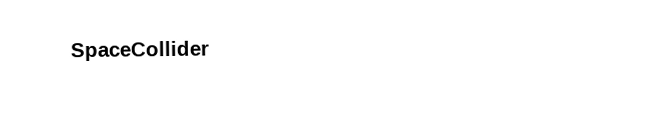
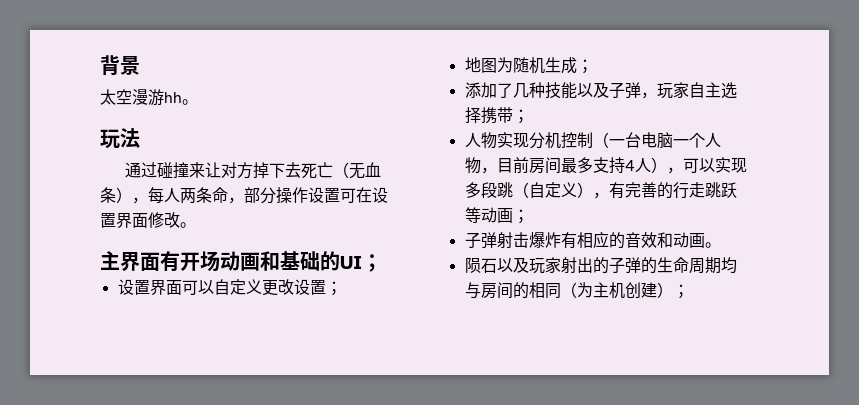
- SpaceCollider
+ 背景
+ 太空漫游hh。
+ 玩法
+ 通过碰撞来让对方掉下去死亡（无血条），每人两条命，部分操作设置可在设置界面修改。
+ 主界面有开场动画和基础的UI；
+ 设置界面可以自定义更改设置；
+ 地图为随机生成；
+ 添加了几种技能以及子弹，玩家自主选择携带；
+ 人物实现分机控制（一台电脑一个人物，目前房间最多支持4人），可以实现多段跳（自定义），有完善的行走跳跃等动画；
+ 子弹射击爆炸有相应的音效和动画。
+ 陨石以及玩家射出的子弹的生命周期均与房间的相同（为主机创建）；

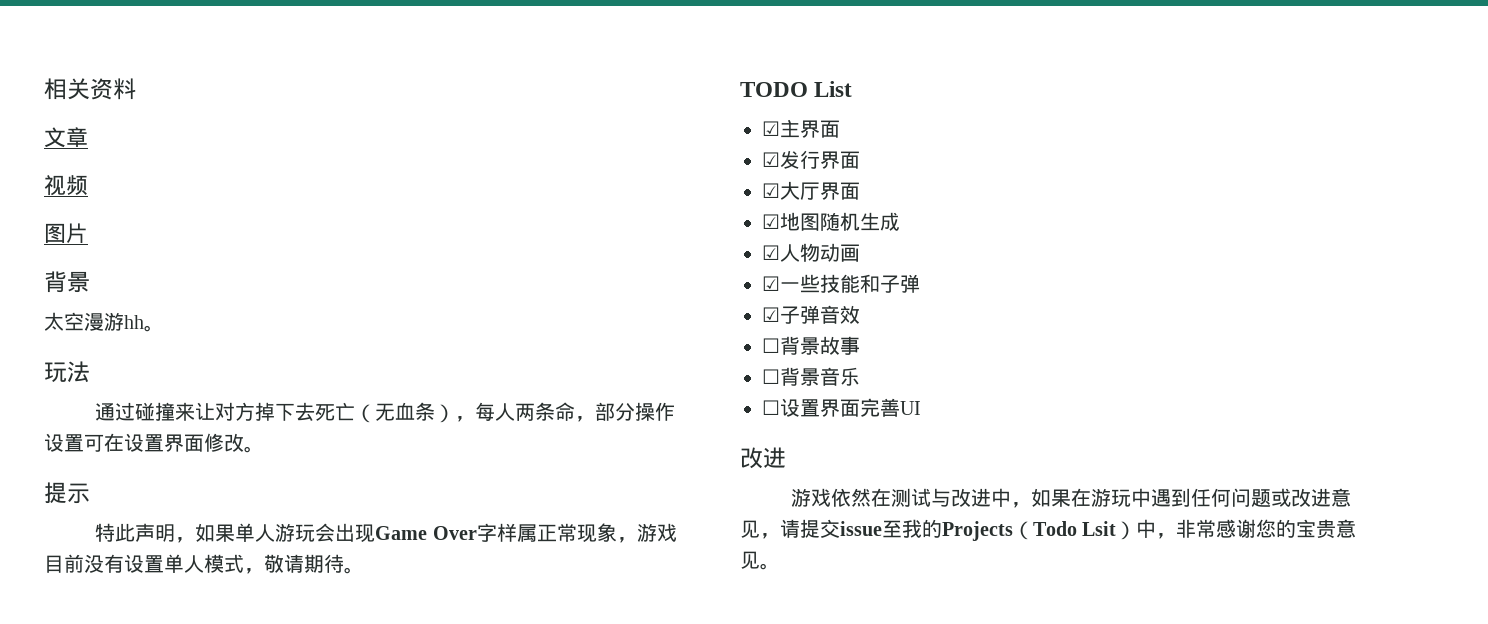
+ 相关资料
+ 文章
+ 视频
+ 图片
- 主界面有开场动画和基础的UI；
- 设置界面可以自定义更改设置；
- 地图为随机生成；
- 添加了几种技能以及子弹，玩家自主选择携带；
- 人物实现分机控制（一台电脑一个人物，目前房间最多支持4人），可以实现多段跳（自定义），有完善的行走跳跃等动画；
- 子弹射击爆炸有相应的音效和动画。
- 陨石以及玩家射出的子弹的生命周期均与房间的相同（为主机创建）；
+ 提示
+ 特此声明，如果单人游玩会出现Game Over字样属正常现象，游戏目前没有设置单人模式，敬请期待。
+ TODO List
+ ☑主界面
+ ☑发行界面
+ ☑大厅界面
+ ☑地图随机生成
+ ☑人物动画
+ ☑一些技能和子弹
+ ☑子弹音效
+ ☐背景故事
+ ☐背景音乐
+ ☐设置界面完善UI
+ 改进
+ 游戏依然在测试与改进中，如果在游玩中遇到任何问题或改进意见，请提交issue至我的Projects（Todo Lsit）中，非常感谢您的宝贵意见。

